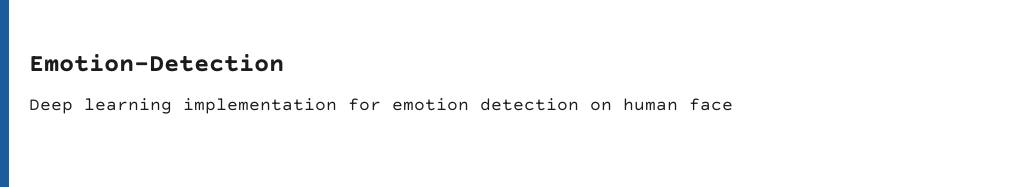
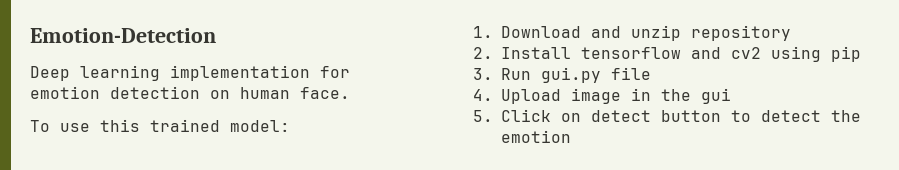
- Deep learning implementation for emotion detection on human face
+ Deep learning implementation for emotion detection on human face.
+ To use this trained model:
+ 1. Download and unzip repository
+ 2. Install tensorflow and cv2 using pip
+ 3. Run gui.py file
+ 4. Upload image in the gui
+ 5. Click on detect button to detect the emotion

